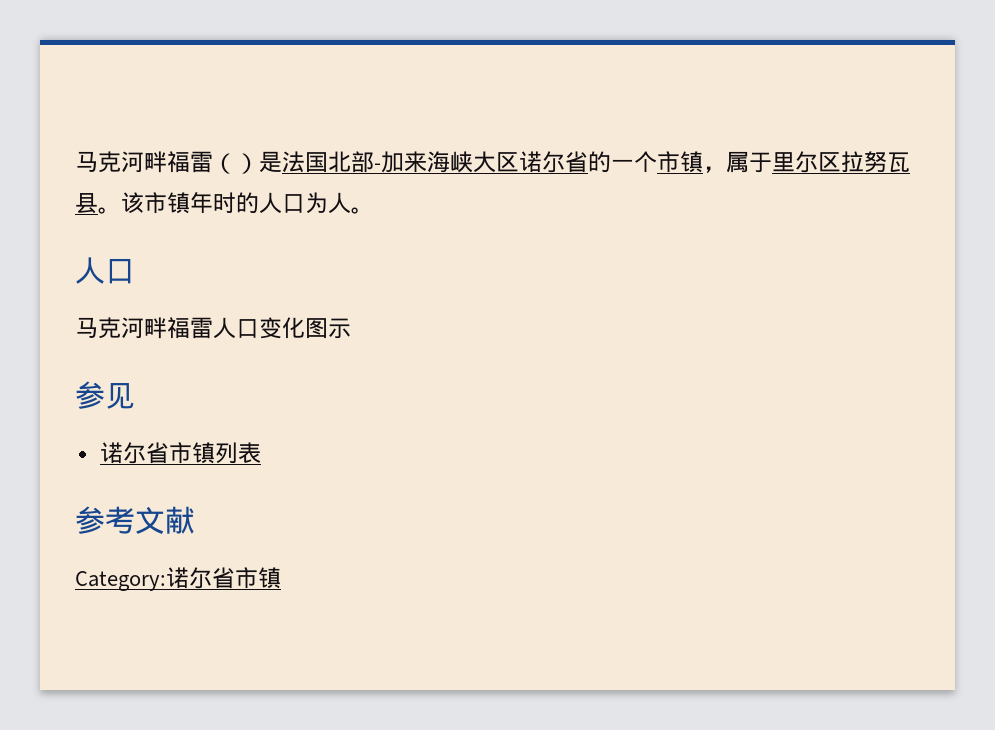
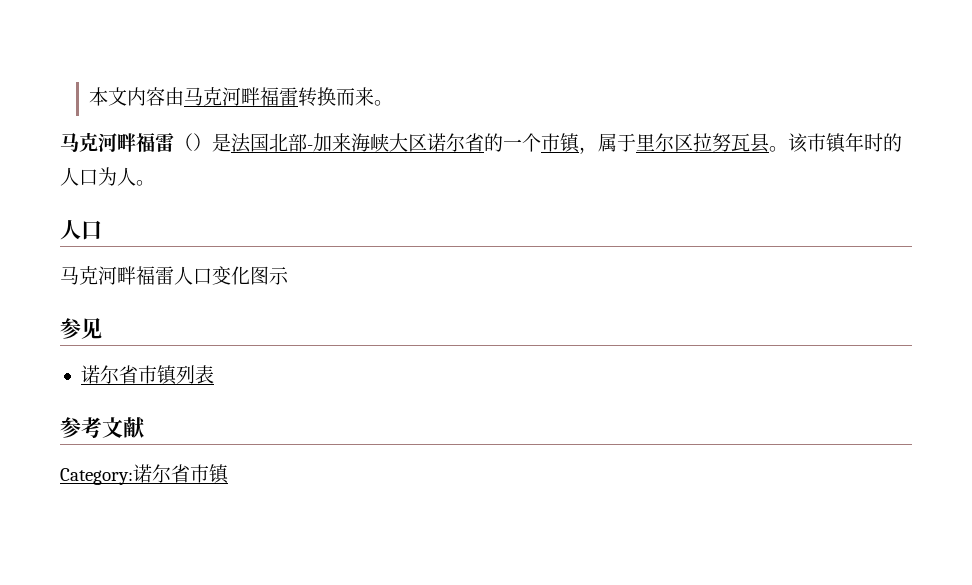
+ 本文内容由马克河畔福雷转换而来。

